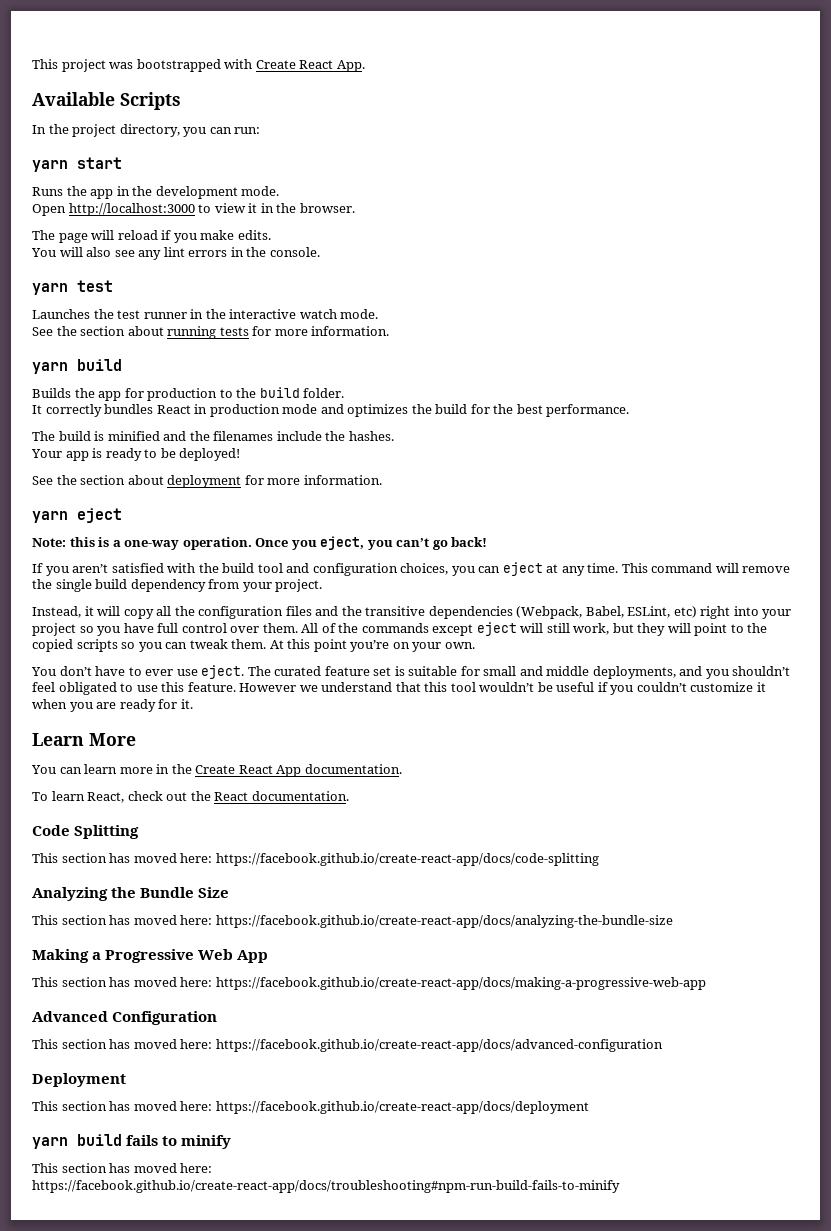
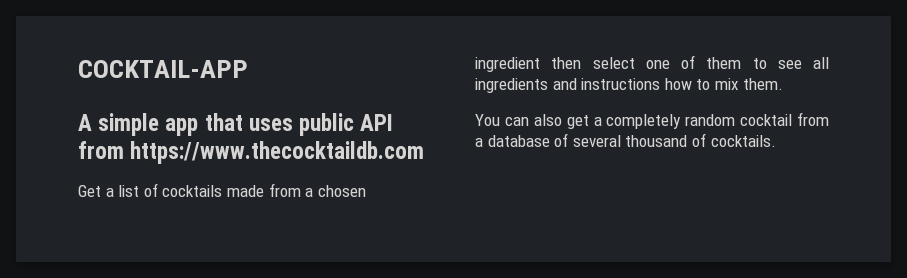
- This project was bootstrapped with Create React App.
- Available Scripts
- In the project directory, you can run:
- yarn start
- Runs the app in the development mode.
- Open http://localhost:3000 to view it in the browser.
- The page will reload if you make edits.
- You will also see any lint errors in the console.
- yarn test
- Launches the test runner in the interactive watch mode.
- See the section about running tests for more information.
- yarn build
- Builds the app for production to the build folder.
- It correctly bundles React in production mode and optimizes the build for the best performance.
- The build is minified and the filenames include the hashes.
- Your app is ready to be deployed!
- See the section about deployment for more information.
- yarn eject
- Note: this is a one-way operation. Once you eject, you can’t go back!
- If you aren’t satisfied with the build tool and configuration choices, you can eject at any time. This command will remove the single build dependency from your project.
- Instead, it will copy all the configuration files and the transitive dependencies (Webpack, Babel, ESLint, etc) right into your project so you have full control over them. All of the commands except eject will still work, but they will point to the copied scripts so you can tweak them. At this point you’re on your own.
- You don’t have to ever use eject. The curated feature set is suitable for small and middle deployments, and you shouldn’t feel obligated to use this feature. However we understand that this tool wouldn’t be useful if you couldn’t customize it when you are ready for it.
- Learn More
- You can learn more in the Create React App documentation.
- To learn React, check out the React documentation.
- Code Splitting
- This section has moved here: https://facebook.github.io/create-react-app/docs/code-splitting
- Analyzing the Bundle Size
- This section has moved here: https://facebook.github.io/create-react-app/docs/analyzing-the-bundle-size
- Making a Progressive Web App
- This section has moved here: https://facebook.github.io/create-react-app/docs/making-a-progressive-web-app
- Advanced Configuration
- This section has moved here: https://facebook.github.io/create-react-app/docs/advanced-configuration
- Deployment
- This section has moved here: https://facebook.github.io/create-react-app/docs/deployment
- yarn build fails to minify
- This section has moved here: https://facebook.github.io/create-react-app/docs/troubleshooting#npm-run-build-fails-to-minify
+ COCKTAIL-APP
+ A simple app that uses public API from https://www.thecocktaildb.com
+ Get a list of cocktails made from a chosen ingredient then select one of them to see all ingredients and instructions how to mix them.
+ You can also get a completely random cocktail from a database of several thousand of cocktails.

